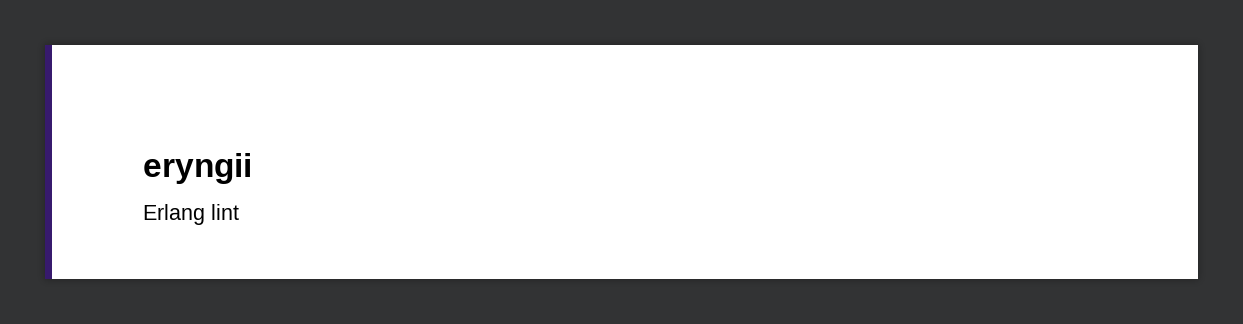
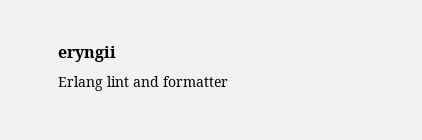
- Erlang lint
+ Erlang lint and formatter

